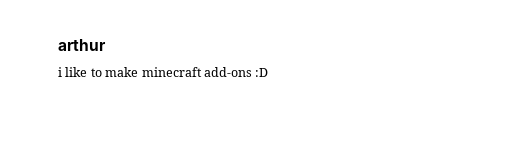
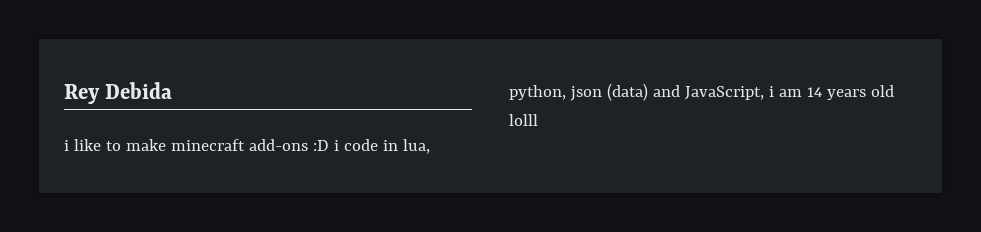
- arthur
+ Rey Debida
- i like to make minecraft add-ons :D
+ i like to make minecraft add-ons :D i code in lua, python, json (data) and JavaScript, i am 14 years old lolll

